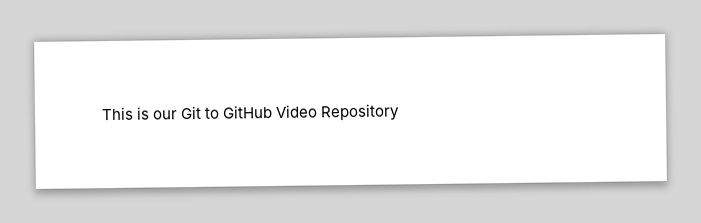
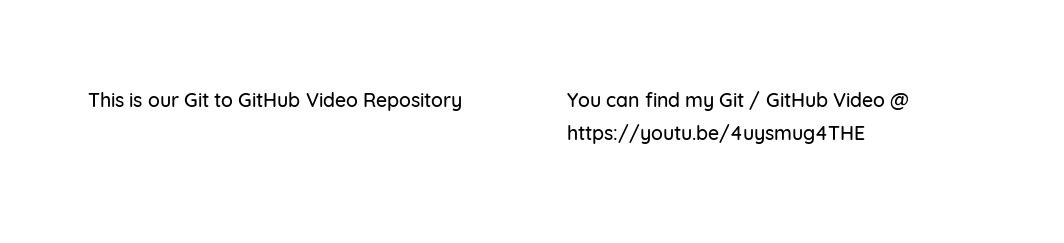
+ You can find my Git / GitHub Video @ https://youtu.be/4uysmug4THE

